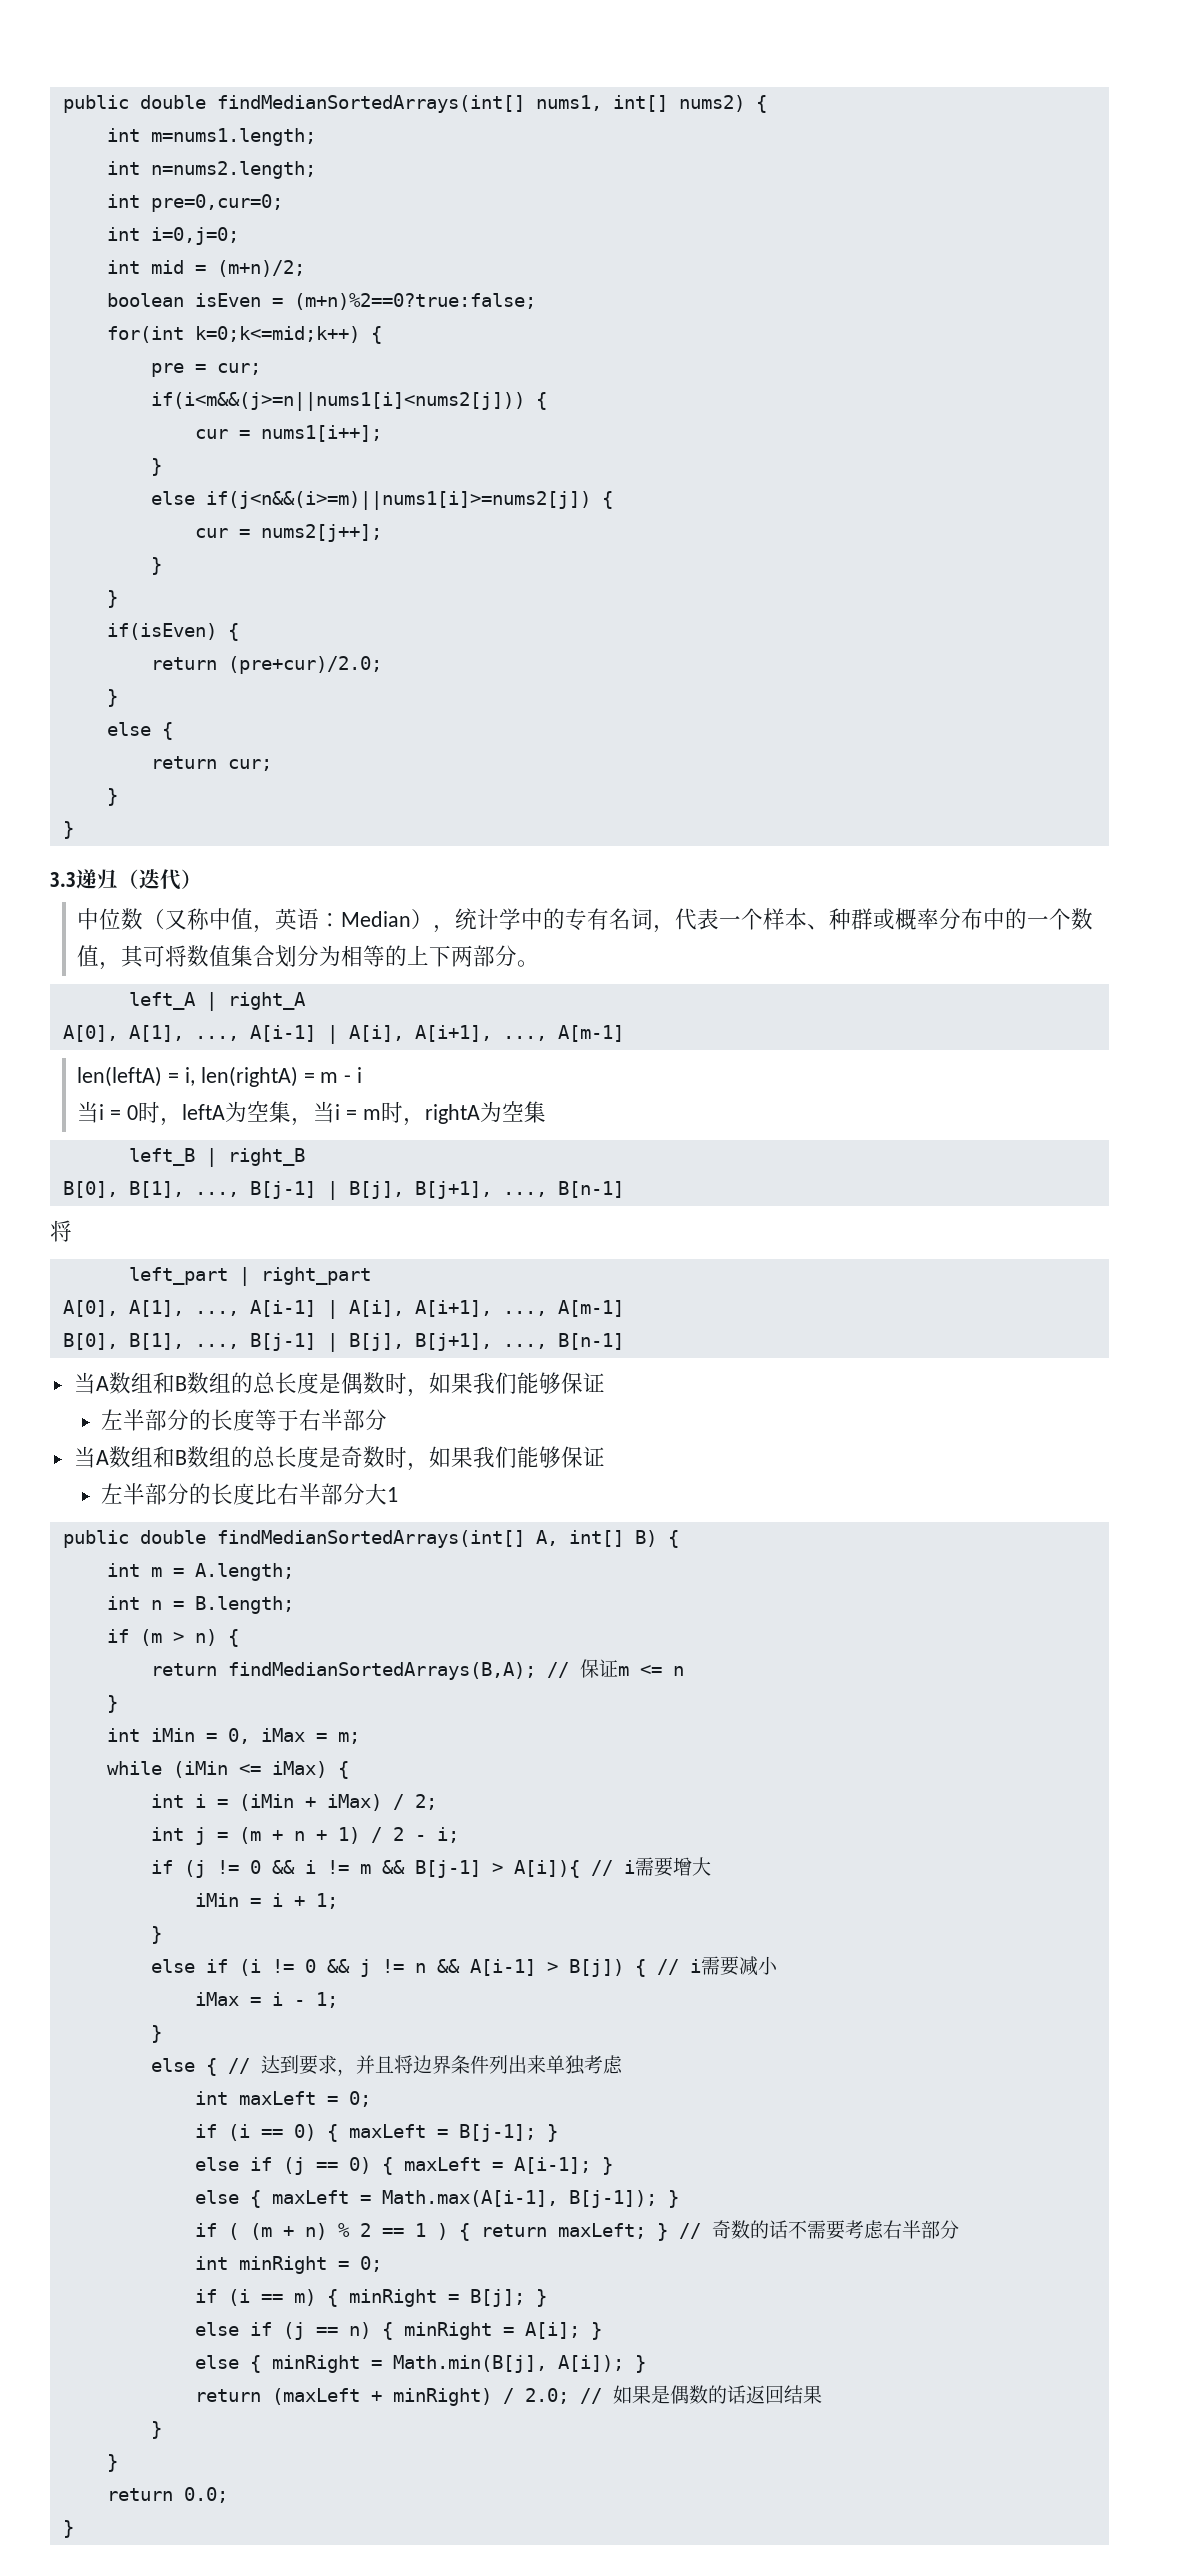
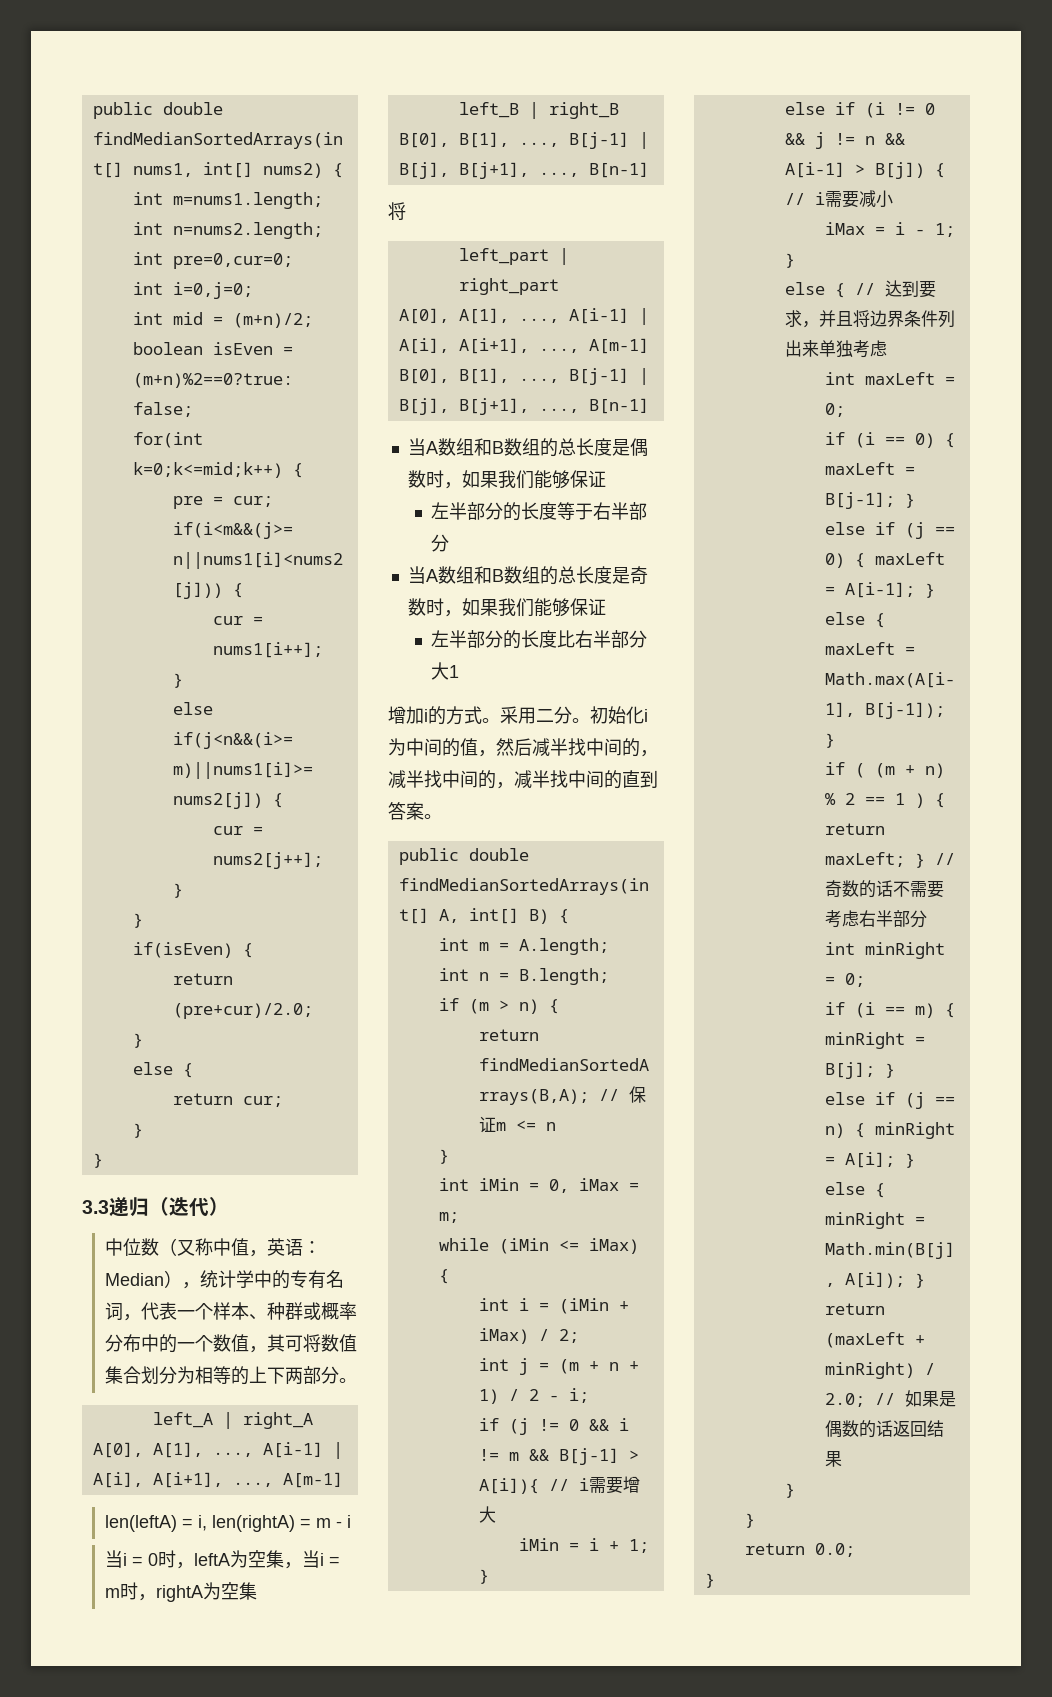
+ 增加i的方式。采用二分。初始化i为中间的值，然后减半找中间的，减半找中间的，减半找中间的直到答案。

